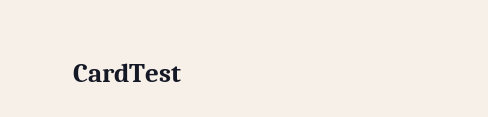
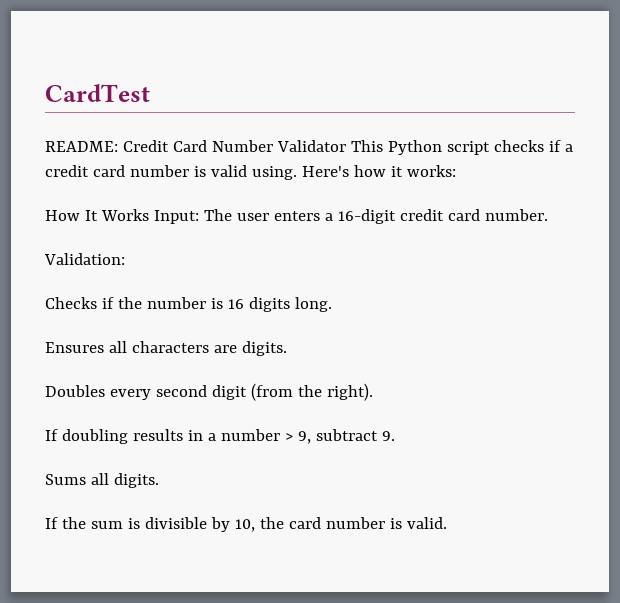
+ README: Credit Card Number Validator This Python script checks if a credit card number is valid using. Here's how it works:
+ How It Works Input: The user enters a 16-digit credit card number.
+ Validation:
+ Checks if the number is 16 digits long.
+ Ensures all characters are digits.
+ Doubles every second digit (from the right).
+ If doubling results in a number > 9, subtract 9.
+ Sums all digits.
+ If the sum is divisible by 10, the card number is valid.

